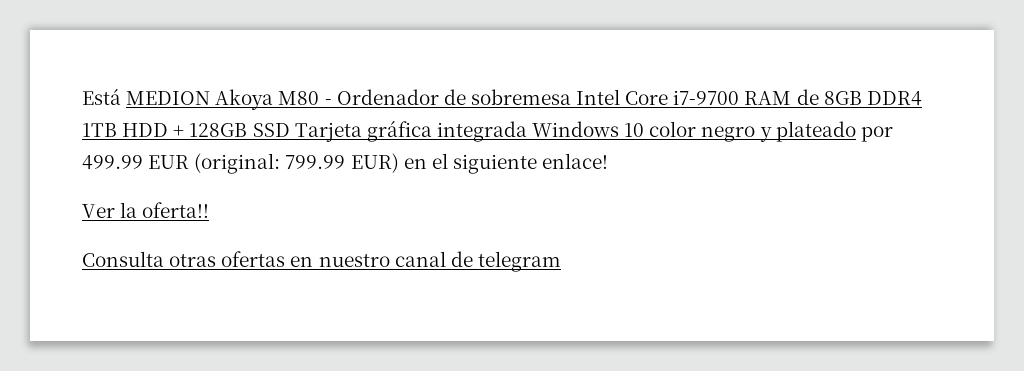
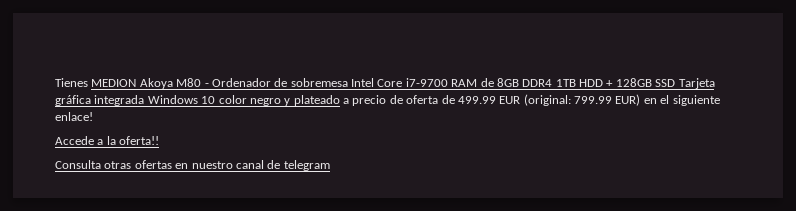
- Está MEDION Akoya M80 - Ordenador de sobremesa Intel Core i7-9700 RAM de 8GB DDR4 1TB HDD + 128GB SSD Tarjeta gráfica integrada Windows 10 color negro y plateado por 499.99 EUR (original: 799.99 EUR) en el siguiente enlace!
+ Tienes MEDION Akoya M80 - Ordenador de sobremesa Intel Core i7-9700 RAM de 8GB DDR4 1TB HDD + 128GB SSD Tarjeta gráfica integrada Windows 10 color negro y plateado a precio de oferta de 499.99 EUR (original: 799.99 EUR) en el siguiente enlace!
- Ver la oferta!!
+ Accede a la oferta!!

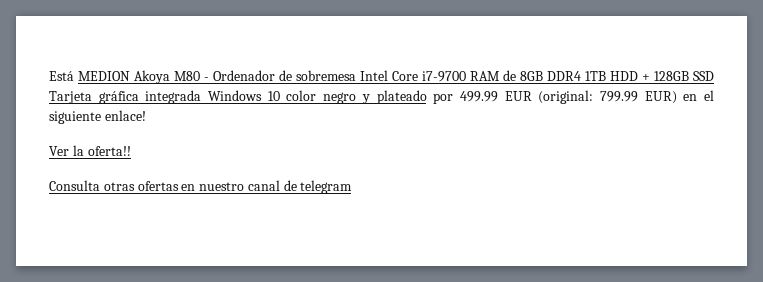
- Tienes MEDION Akoya M80 - Ordenador de sobremesa Intel Core i7-9700 RAM de 8GB DDR4 1TB HDD + 128GB SSD Tarjeta gráfica integrada Windows 10 color negro y plateado a precio de oferta de 499.99 EUR (original: 799.99 EUR) en el siguiente enlace!
+ Está MEDION Akoya M80 - Ordenador de sobremesa Intel Core i7-9700 RAM de 8GB DDR4 1TB HDD + 128GB SSD Tarjeta gráfica integrada Windows 10 color negro y plateado por 499.99 EUR (original: 799.99 EUR) en el siguiente enlace!
- Accede a la oferta!!
+ Ver la oferta!!

